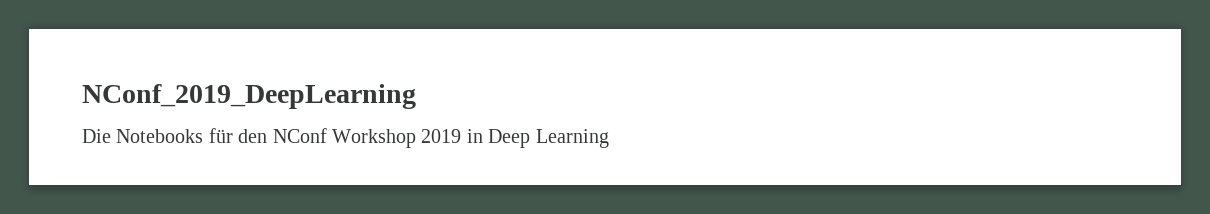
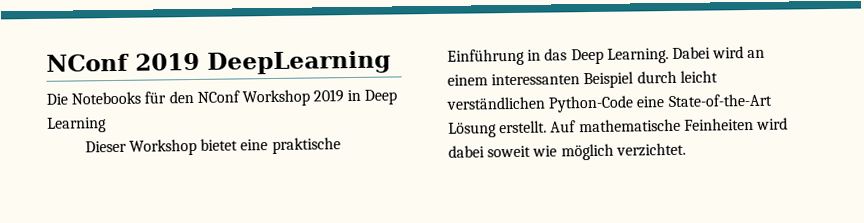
- NConf_2019_DeepLearning
+ NConf 2019 DeepLearning
+ Dieser Workshop bietet eine praktische Einführung in das Deep Learning. Dabei wird an einem interessanten Beispiel durch leicht verständlichen Python-Code eine State-of-the-Art Lösung erstellt. Auf mathematische Feinheiten wird dabei soweit wie möglich verzichtet.

